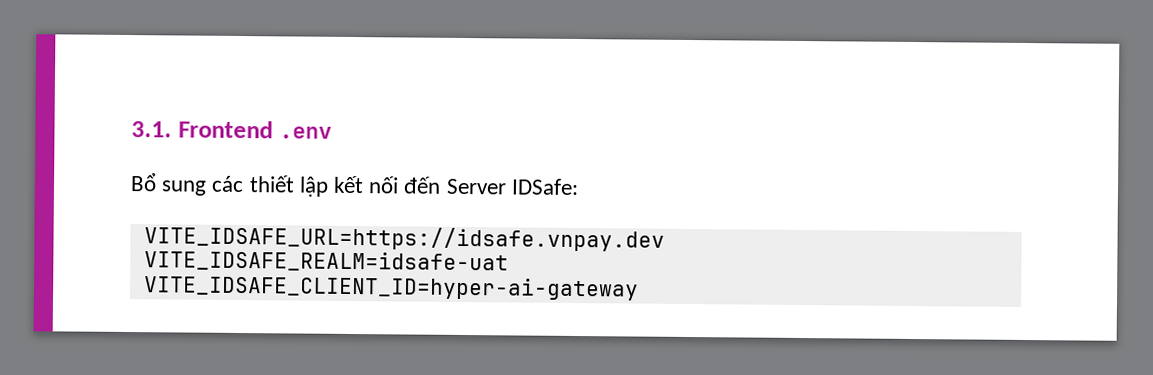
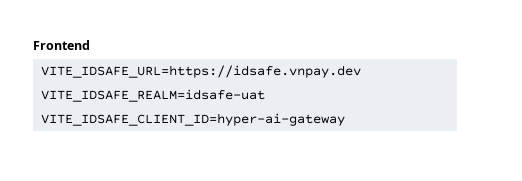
- 3.1. Frontend .env
- Bổ sung các thiết lập kết nối đến Server IDSafe:
+ Frontend

